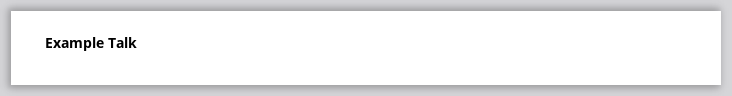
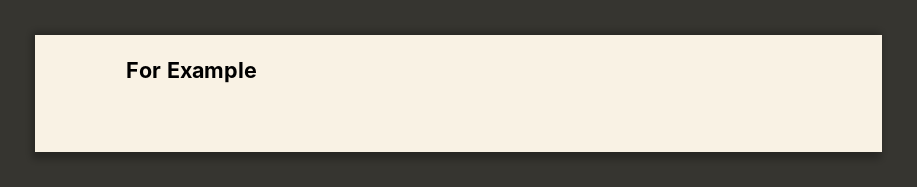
- Example Talk
+ For Example

